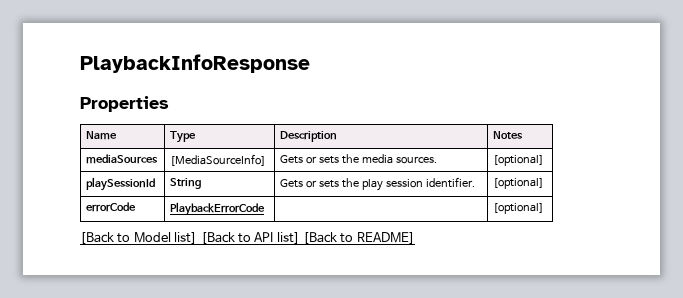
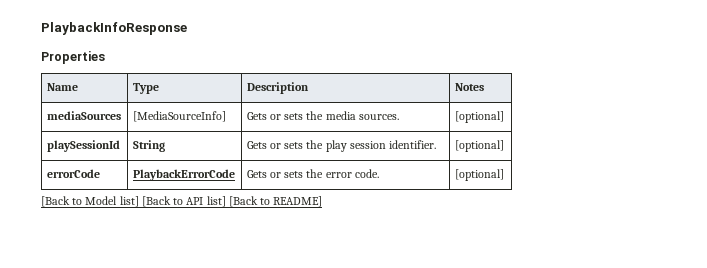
- errorCode | PlaybackErrorCode | | [optional]
+ errorCode | PlaybackErrorCode | Gets or sets the error code. | [optional]

